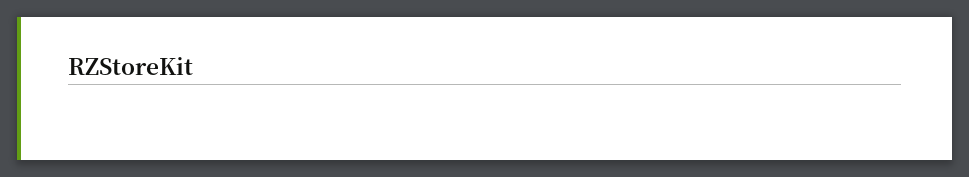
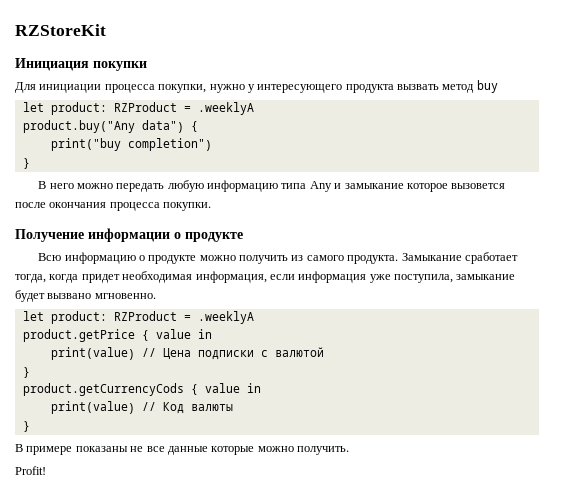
+ Инициация покупки
+ Для инициации процесса покупки, нужно у интересующего продукта вызвать метод buy
+ let product: RZProduct = .weeklyA
+ product.buy("Any data") {
+ print("buy completion")
+ }
+ В него можно передать любую информацию типа Any и замыкание которое вызовется после окончания процесса покупки.
+ Получение информации о продукте
+ Всю информацию о продукте можно получить из самого продукта. Замыкание сработает тогда, когда придет необходимая информация, если информация уже поступила, замыкание будет вызвано мгновенно.
+ let product: RZProduct = .weeklyA
+ product.getPrice { value in
+ print(value) // Цена подписки с валютой
+ }
+ product.getCurrencyCods { value in
+ print(value) // Код валюты
+ }
+ В примере показаны не все данные которые можно получить.
+ Profit!

